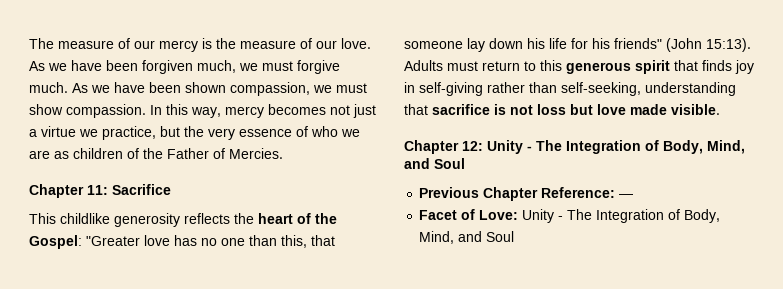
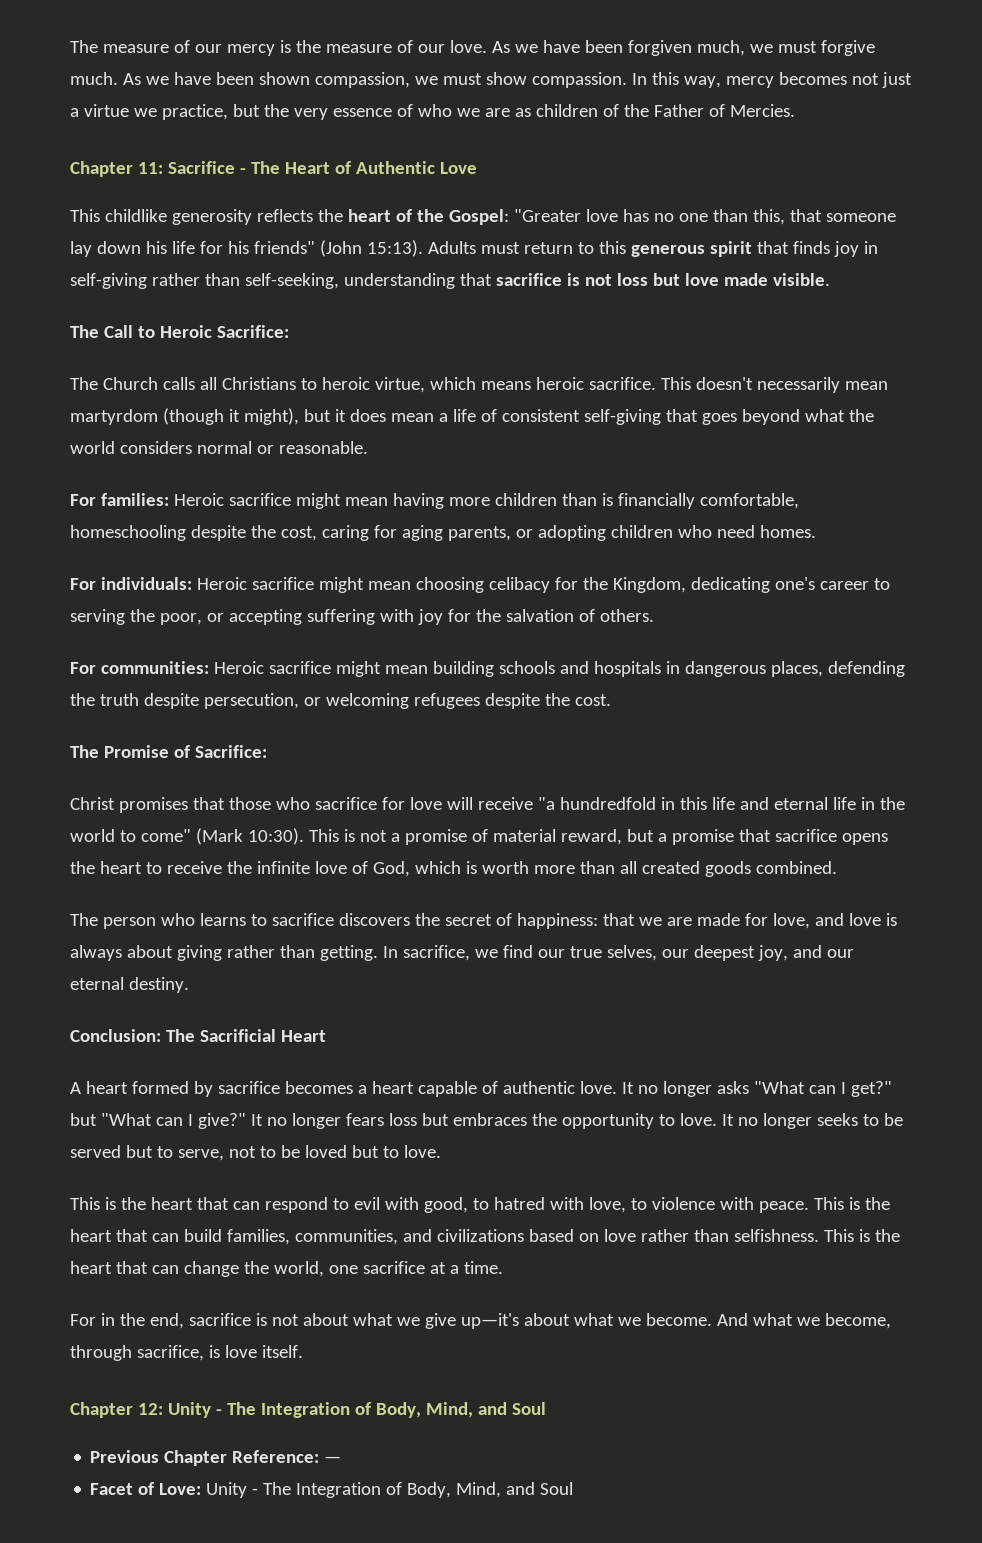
- Chapter 11: Sacrifice
+ Chapter 11: Sacrifice - The Heart of Authentic Love
+ The Call to Heroic Sacrifice:
+ The Church calls all Christians to heroic virtue, which means heroic sacrifice. This doesn't necessarily mean martyrdom (though it might), but it does mean a life of consistent self-giving that goes beyond what the world considers normal or reasonable.
+ For families: Heroic sacrifice might mean having more children than is financially comfortable, homeschooling despite the cost, caring for aging parents, or adopting children who need homes.
+ For individuals: Heroic sacrifice might mean choosing celibacy for the Kingdom, dedicating one's career to serving the poor, or accepting suffering with joy for the salvation of others.
+ For communities: Heroic sacrifice might mean building schools and hospitals in dangerous places, defending the truth despite persecution, or welcoming refugees despite the cost.
+ The Promise of Sacrifice:
+ Christ promises that those who sacrifice for love will receive "a hundredfold in this life and eternal life in the world to come" (Mark 10:30). This is not a promise of material reward, but a promise that sacrifice opens the heart to receive the infinite love of God, which is worth more than all created goods combined.
+ The person who learns to sacrifice discovers the secret of happiness: that we are made for love, and love is always about giving rather than getting. In sacrifice, we find our true selves, our deepest joy, and our eternal destiny.
+ Conclusion: The Sacrificial Heart
+ A heart formed by sacrifice becomes a heart capable of authentic love. It no longer asks "What can I get?" but "What can I give?" It no longer fears loss but embraces the opportunity to love. It no longer seeks to be served but to serve, not to be loved but to love.
+ This is the heart that can respond to evil with good, to hatred with love, to violence with peace. This is the heart that can build families, communities, and civilizations based on love rather than selfishness. This is the heart that can change the world, one sacrifice at a time.
+ For in the end, sacrifice is not about what we give up—it's about what we become. And what we become, through sacrifice, is love itself.

